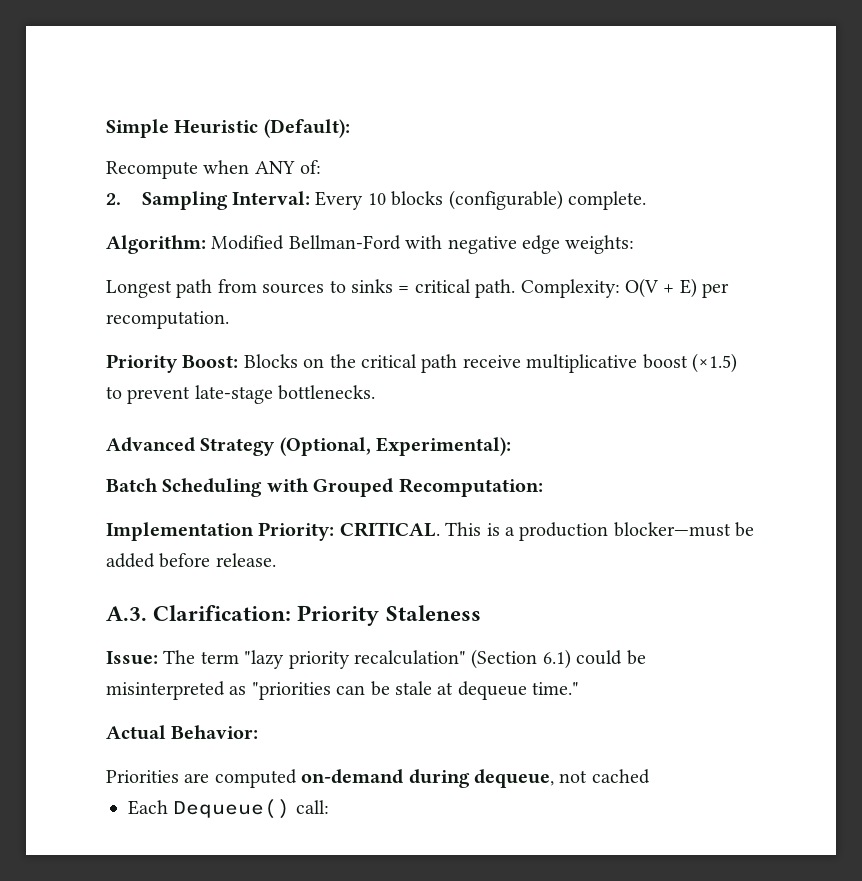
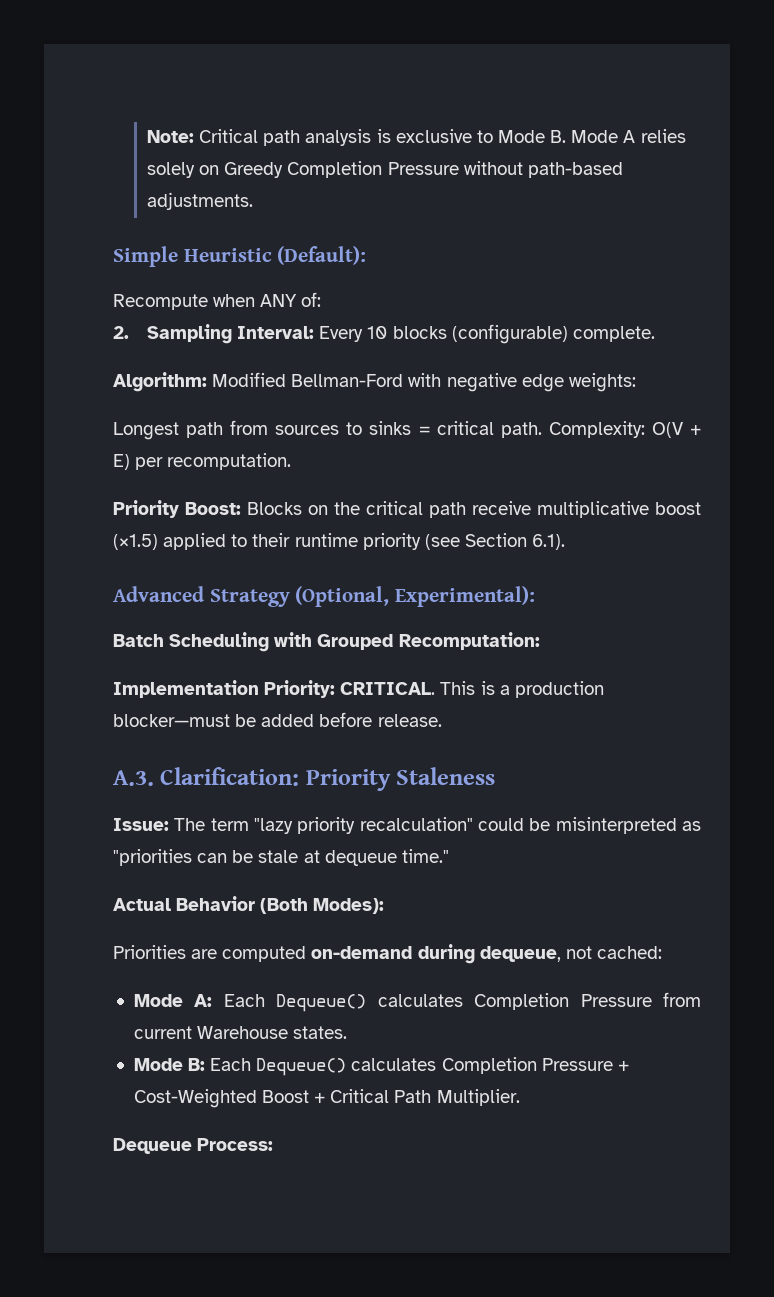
+ Note: Critical path analysis is exclusive to Mode B. Mode A relies solely on Greedy Completion Pressure without path-based adjustments.
- Priority Boost: Blocks on the critical path receive multiplicative boost (×1.5) to prevent late-stage bottlenecks.
+ Priority Boost: Blocks on the critical path receive multiplicative boost (×1.5) applied to their runtime priority (see Section 6.1).
- Issue: The term "lazy priority recalculation" (Section 6.1) could be misinterpreted as "priorities can be stale at dequeue time."
+ Issue: The term "lazy priority recalculation" could be misinterpreted as "priorities can be stale at dequeue time."
- Actual Behavior:
+ Actual Behavior (Both Modes):
- Priorities are computed on-demand during dequeue, not cached
- Each Dequeue() call:
+ Priorities are computed on-demand during dequeue, not cached:
+ Mode A: Each Dequeue() calculates Completion Pressure from current Warehouse states.
+ Mode B: Each Dequeue() calculates Completion Pressure + Cost-Weighted Boost + Critical Path Multiplier.
+ Dequeue Process:

